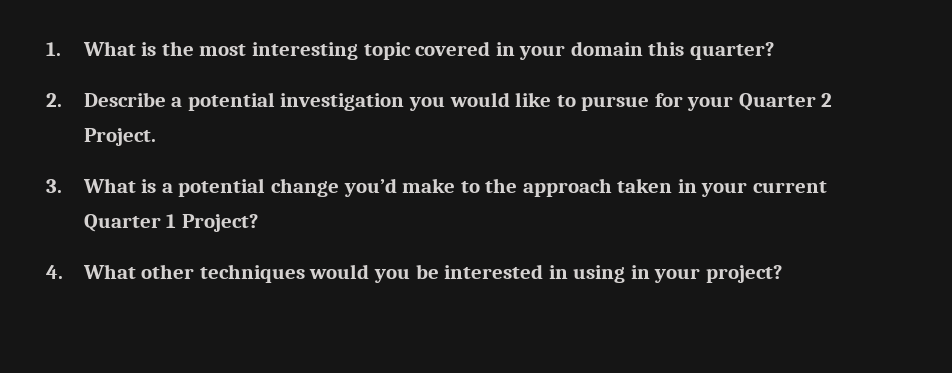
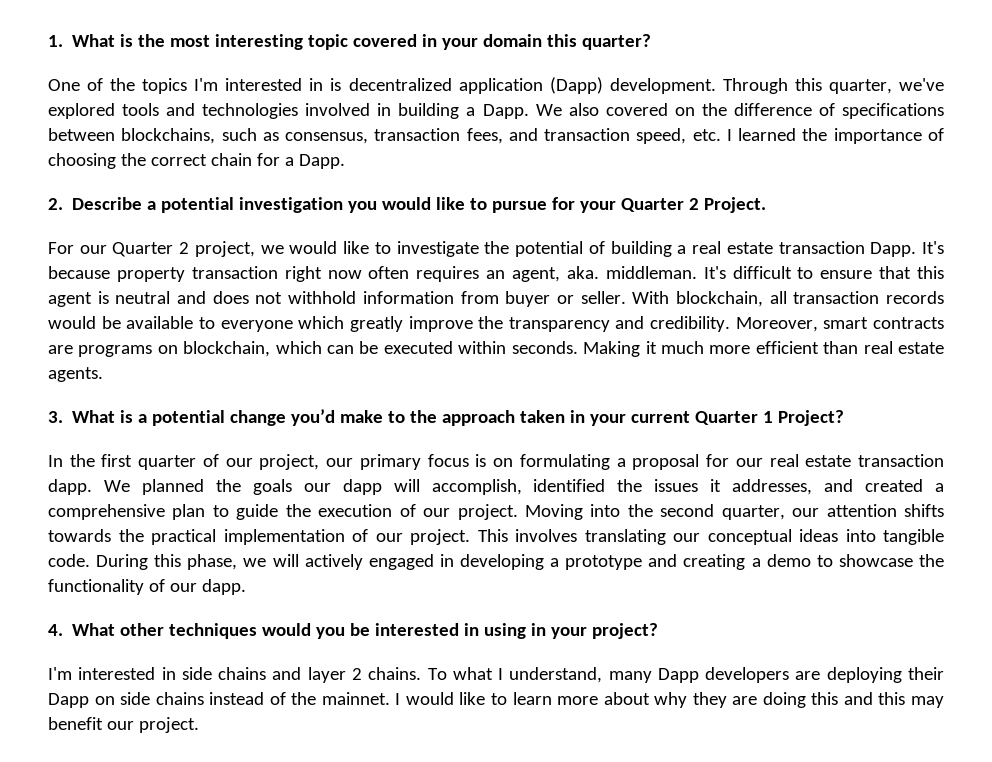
+ One of the topics I'm interested in is decentralized application (Dapp) development. Through this quarter, we've explored tools and technologies involved in building a Dapp. We also covered on the difference of specifications between blockchains, such as consensus, transaction fees, and transaction speed, etc. I learned the importance of choosing the correct chain for a Dapp.
+ For our Quarter 2 project, we would like to investigate the potential of building a real estate transaction Dapp. It's because property transaction right now often requires an agent, aka. middleman. It's difficult to ensure that this agent is neutral and does not withhold information from buyer or seller. With blockchain, all transaction records would be available to everyone which greatly improve the transparency and credibility. Moreover, smart contracts are programs on blockchain, which can be executed within seconds. Making it much more efficient than real estate agents.
+ In the first quarter of our project, our primary focus is on formulating a proposal for our real estate transaction dapp. We planned the goals our dapp will accomplish, identified the issues it addresses, and created a comprehensive plan to guide the execution of our project. Moving into the second quarter, our attention shifts towards the practical implementation of our project. This involves translating our conceptual ideas into tangible code. During this phase, we will actively engaged in developing a prototype and creating a demo to showcase the functionality of our dapp.
+ I'm interested in side chains and layer 2 chains. To what I understand, many Dapp developers are deploying their Dapp on side chains instead of the mainnet. I would like to learn more about why they are doing this and this may benefit our project.

